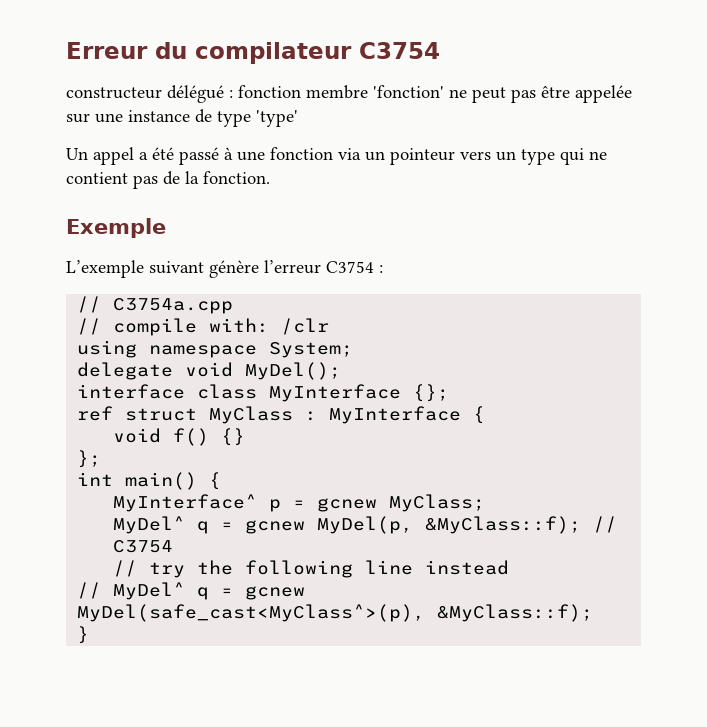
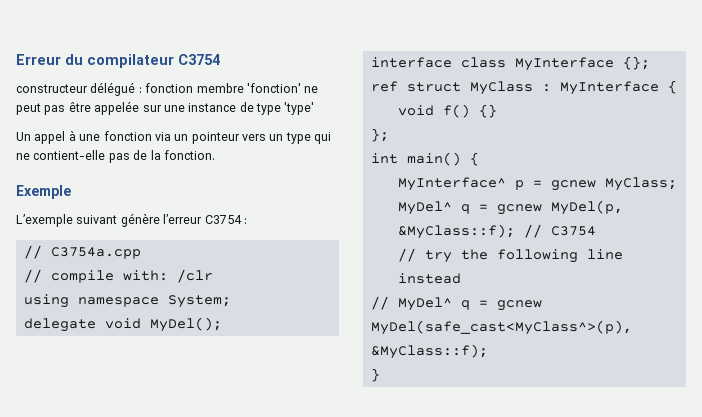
- Un appel a été passé à une fonction via un pointeur vers un type qui ne contient pas de la fonction.
+ Un appel à une fonction via un pointeur vers un type qui ne contient-elle pas de la fonction.

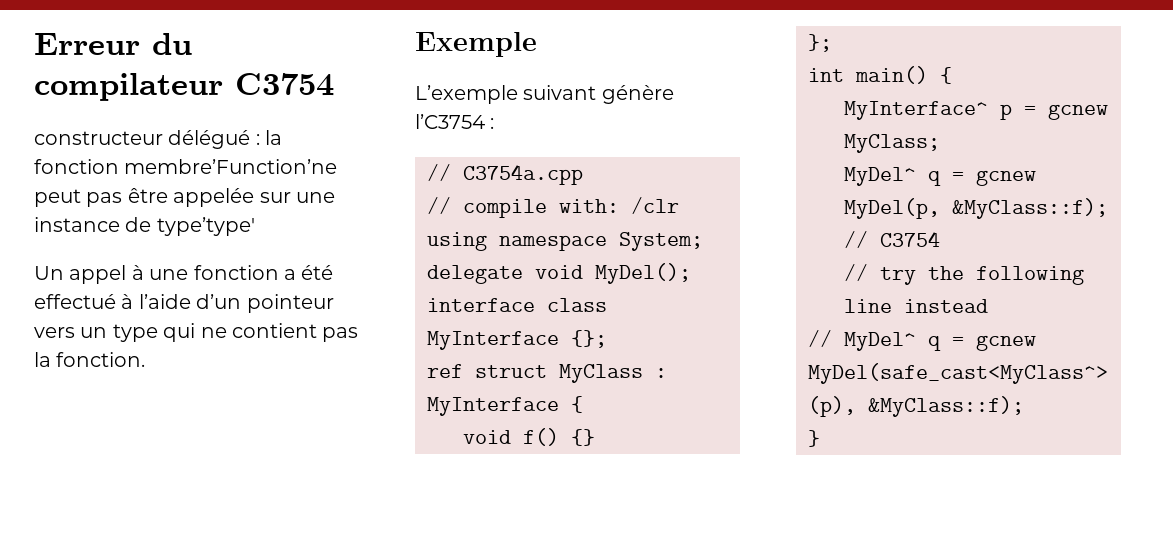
- constructeur délégué : fonction membre 'fonction' ne peut pas être appelée sur une instance de type 'type'
+ constructeur délégué : la fonction membre’Function’ne peut pas être appelée sur une instance de type’type'
- Un appel à une fonction via un pointeur vers un type qui ne contient-elle pas de la fonction.
+ Un appel à une fonction a été effectué à l’aide d’un pointeur vers un type qui ne contient pas la fonction.
- L’exemple suivant génère l’erreur C3754 :
+ L’exemple suivant génère l’C3754 :

